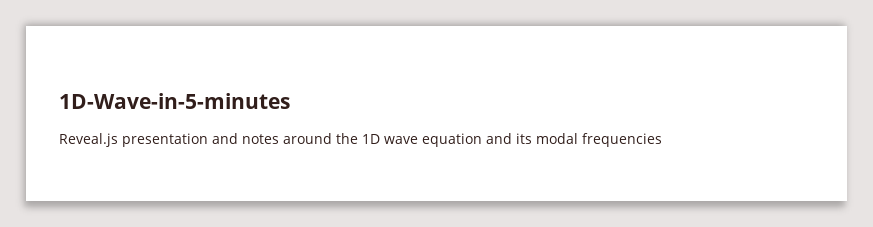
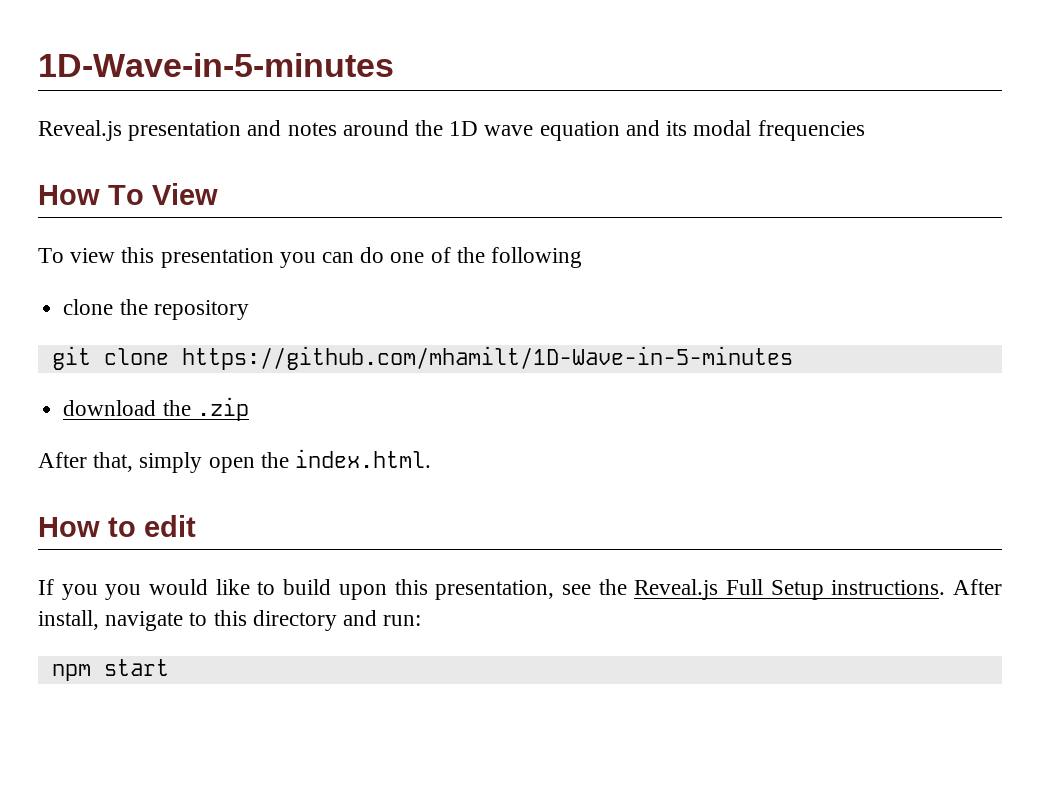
+ How To View
+ To view this presentation you can do one of the following
+ clone the repository
+ git clone https://github.com/mhamilt/1D-Wave-in-5-minutes
+ download the .zip
+ After that, simply open the index.html.
+ How to edit
+ If you you would like to build upon this presentation, see the Reveal.js Full Setup instructions. After install, navigate to this directory and run:
+ npm start

